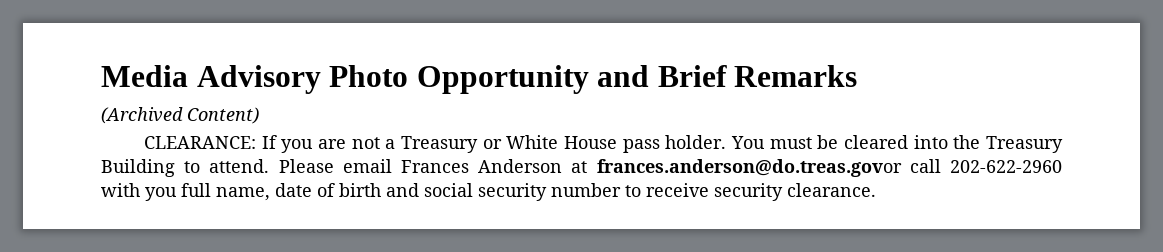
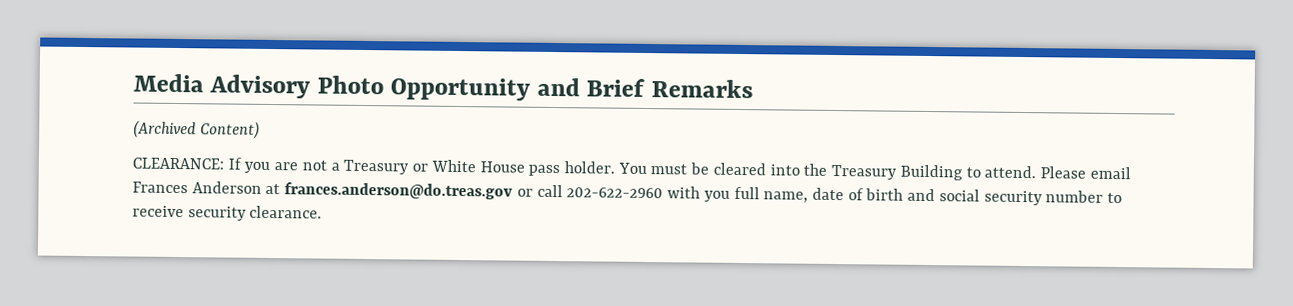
- Please email Frances Anderson at frances.anderson@do.treas.govor call 202-622-2960 with you full name, date of birth and social security number to receive security clearance.
+ Please email Frances Anderson at frances.anderson@do.treas.gov or call 202-622-2960 with you full name, date of birth and social security number to receive security clearance.

